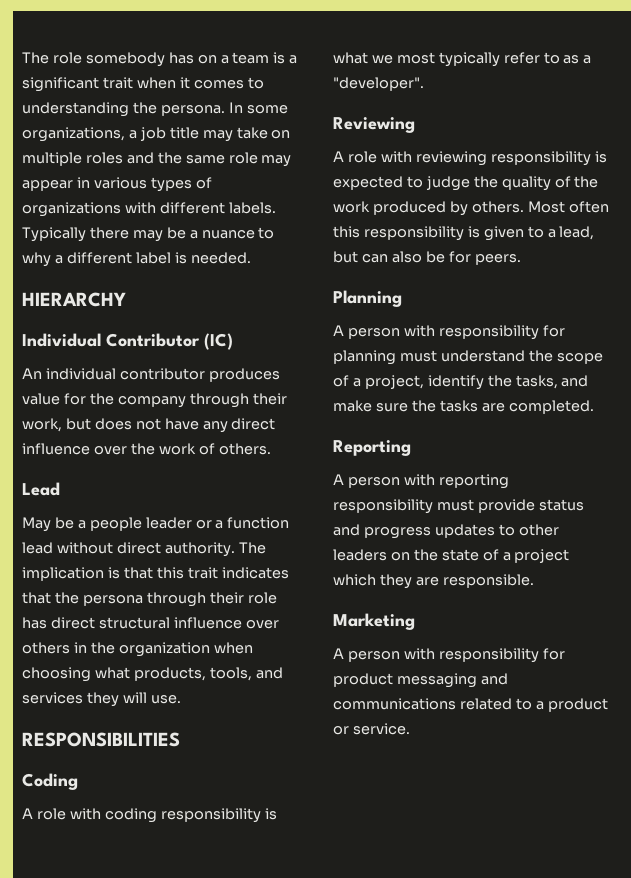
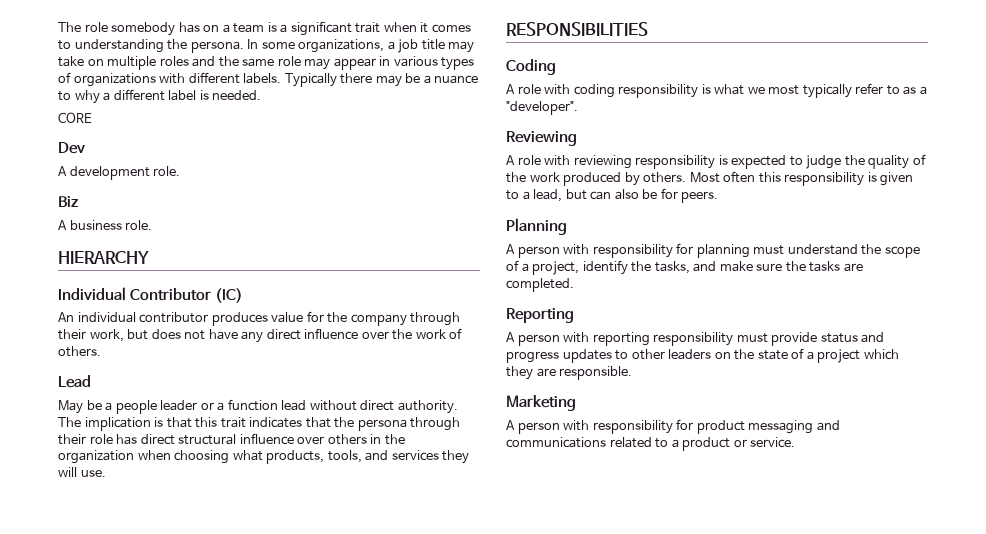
+ CORE
+ Dev
+ A development role.
+ Biz
+ A business role.

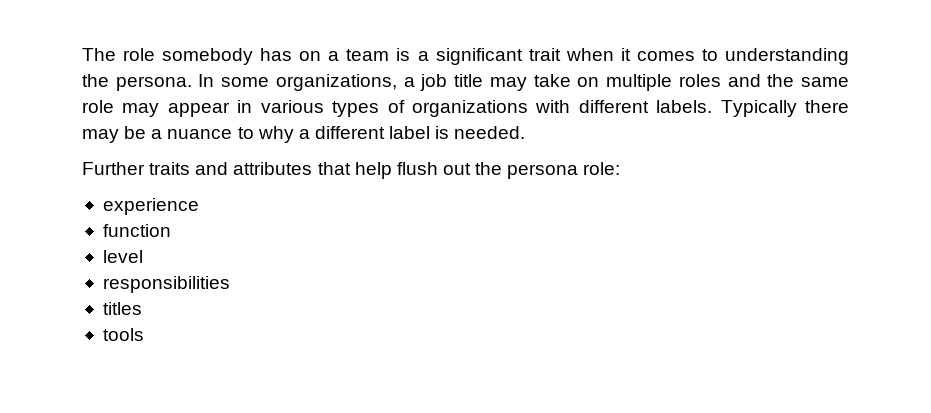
- CORE
- Dev
- A development role.
- Biz
- A business role.
- HIERARCHY
- Individual Contributor (IC)
- An individual contributor produces value for the company through their work, but does not have any direct influence over the work of others.
- Lead
- May be a people leader or a function lead without direct authority. The implication is that this trait indicates that the persona through their role has direct structural influence over others in the organization when choosing what products, tools, and services they will use.
- RESPONSIBILITIES
- Coding
- A role with coding responsibility is what we most typically refer to as a "developer".
- Reviewing
- A role with reviewing responsibility is expected to judge the quality of the work produced by others. Most often this responsibility is given to a lead, but can also be for peers.
- Planning
- A person with responsibility for planning must understand the scope of a project, identify the tasks, and make sure the tasks are completed.
- Reporting
- A person with reporting responsibility must provide status and progress updates to other leaders on the state of a project which they are responsible.
- Marketing
- A person with responsibility for product messaging and communications related to a product or service.
+ Further traits and attributes that help flush out the persona role:
+ experience
+ function
+ level
+ responsibilities
+ titles
+ tools

